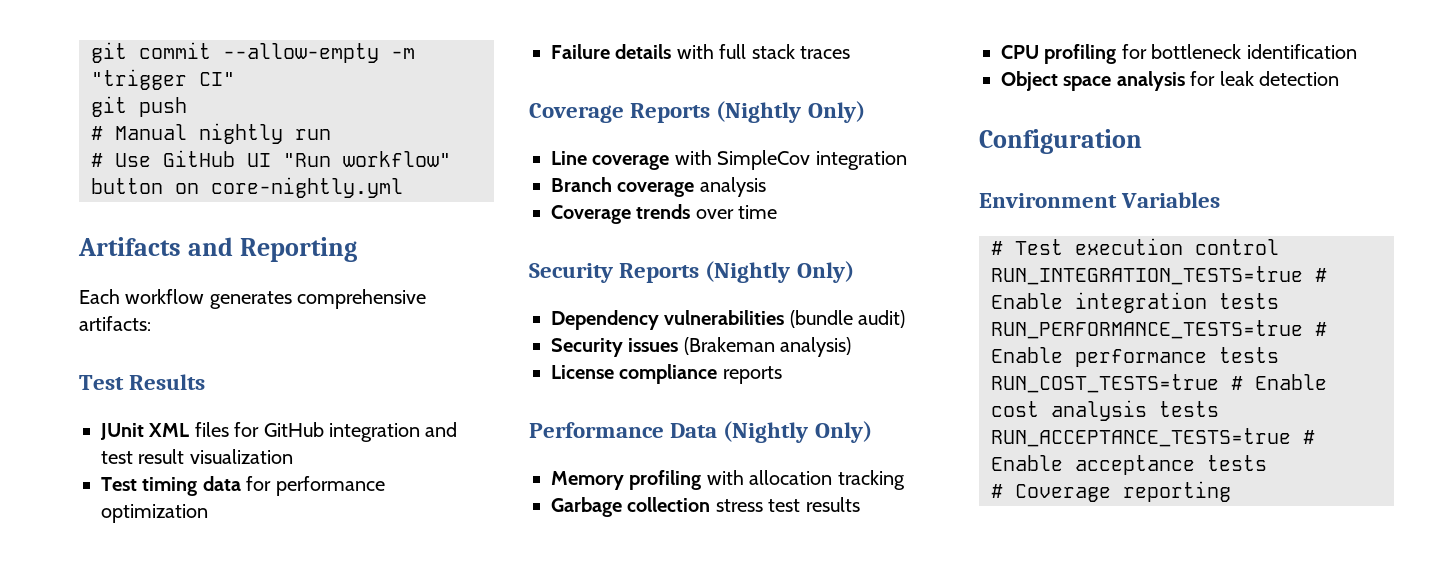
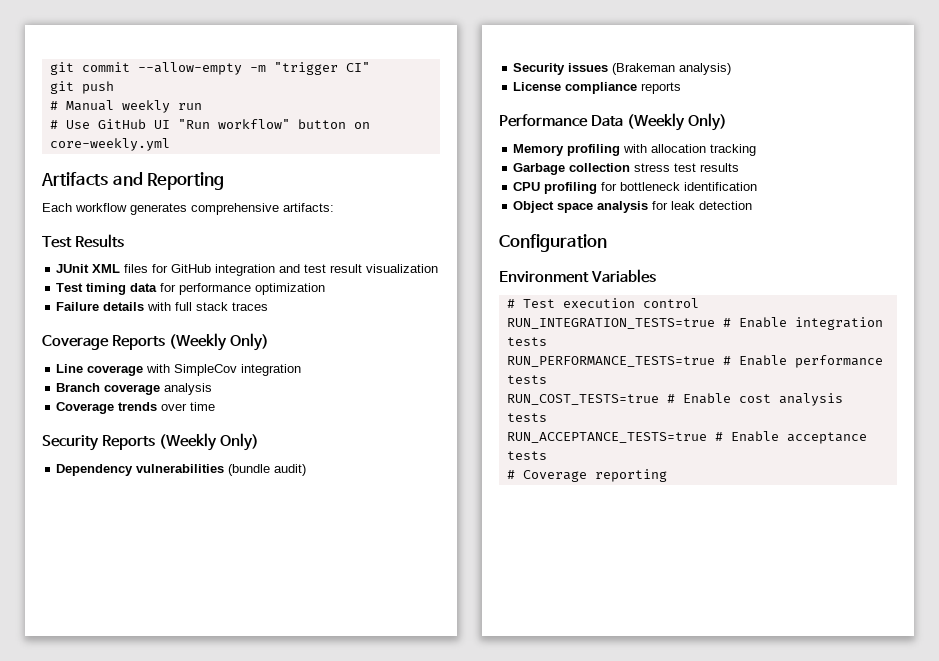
- # Manual nightly run
+ # Manual weekly run
- # Use GitHub UI "Run workflow" button on core-nightly.yml
+ # Use GitHub UI "Run workflow" button on core-weekly.yml
- Coverage Reports (Nightly Only)
+ Coverage Reports (Weekly Only)
- Security Reports (Nightly Only)
+ Security Reports (Weekly Only)
- Performance Data (Nightly Only)
+ Performance Data (Weekly Only)

